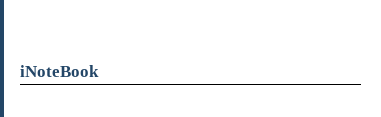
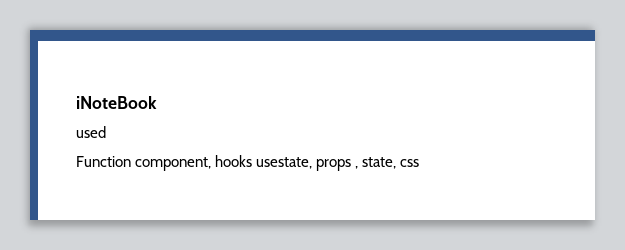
+ used
+ Function component, hooks usestate, props , state, css

